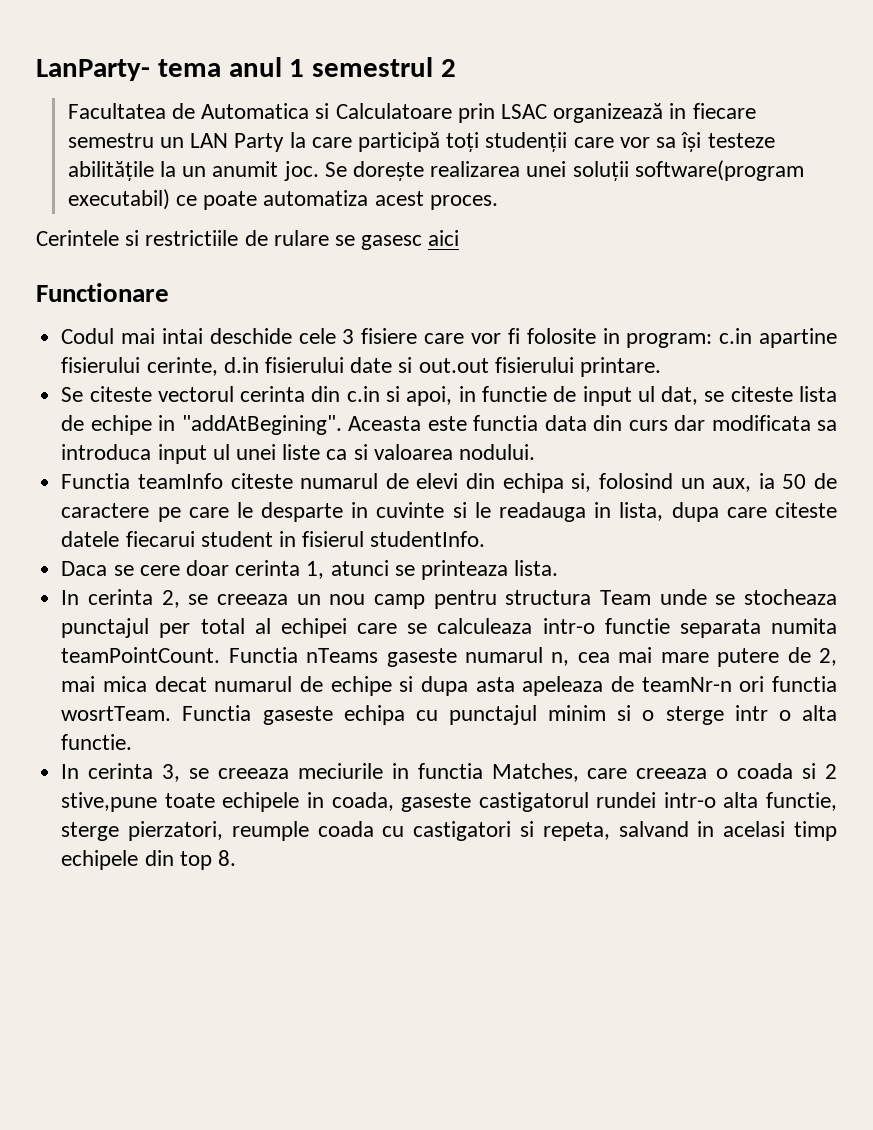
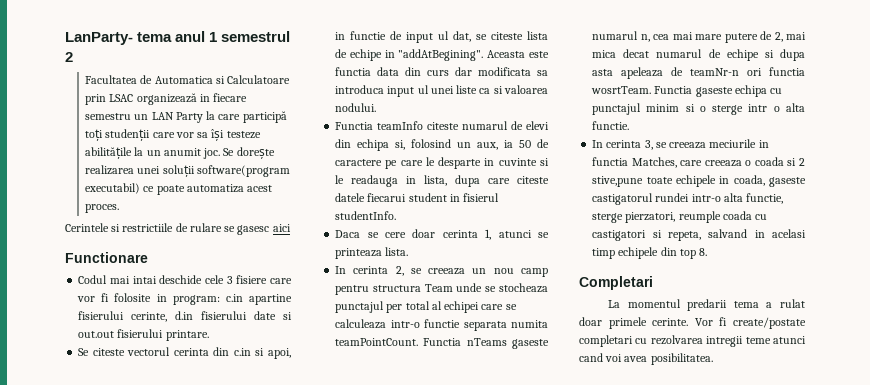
+ Completari
+ La momentul predarii tema a rulat doar primele cerinte. Vor fi create/postate completari cu rezolvarea intregii teme atunci cand voi avea posibilitatea.

